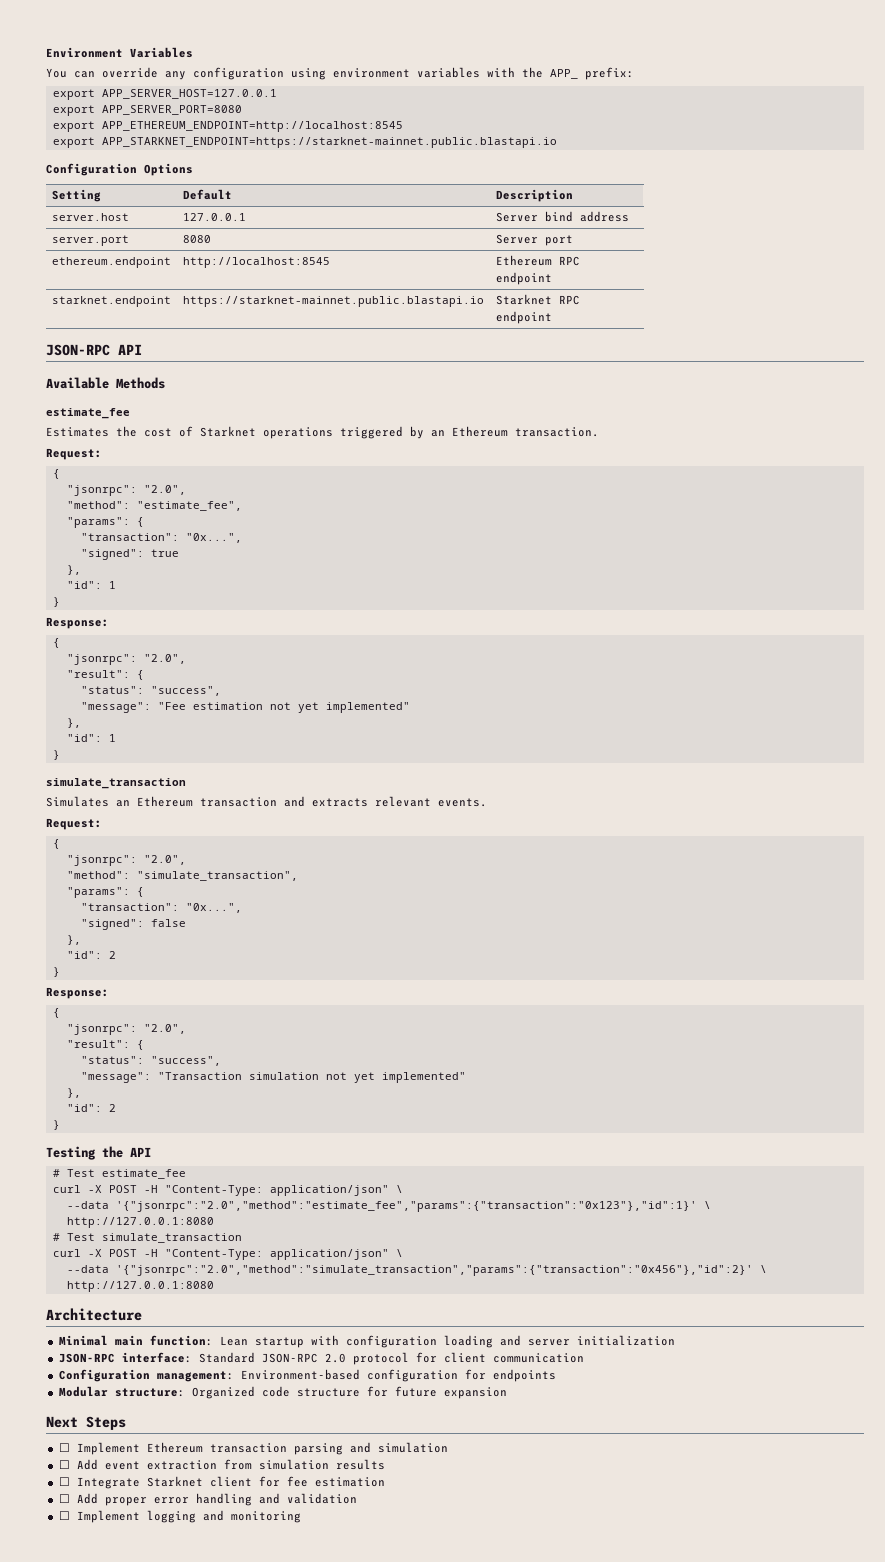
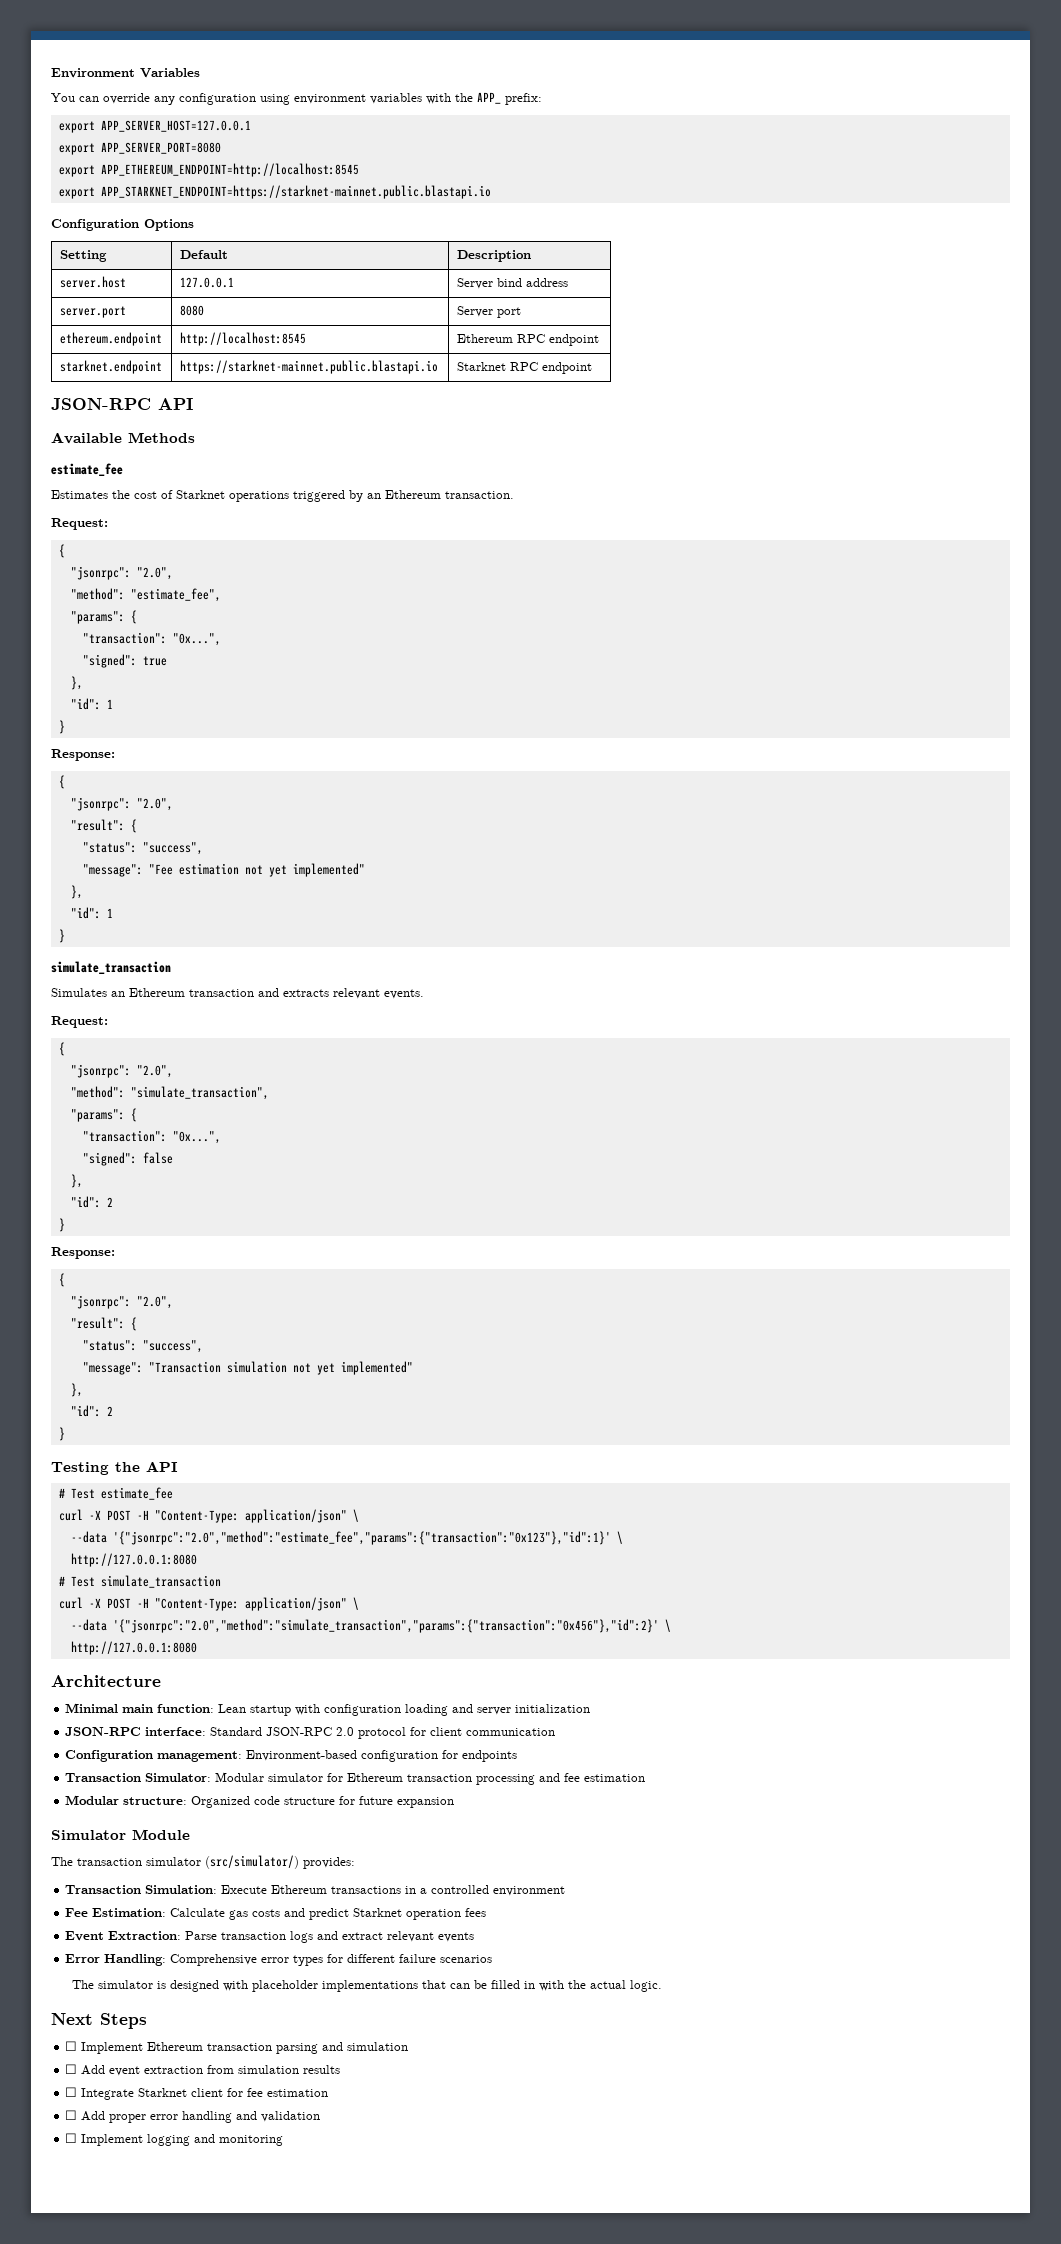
+ Transaction Simulator: Modular simulator for Ethereum transaction processing and fee estimation
+ Simulator Module
+ The transaction simulator (src/simulator/) provides:
+ Transaction Simulation: Execute Ethereum transactions in a controlled environment
+ Fee Estimation: Calculate gas costs and predict Starknet operation fees
+ Event Extraction: Parse transaction logs and extract relevant events
+ Error Handling: Comprehensive error types for different failure scenarios
+ The simulator is designed with placeholder implementations that can be filled in with the actual logic.

